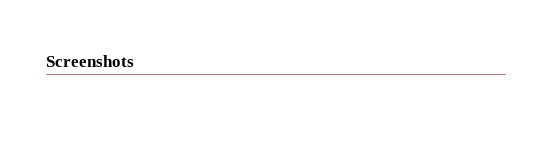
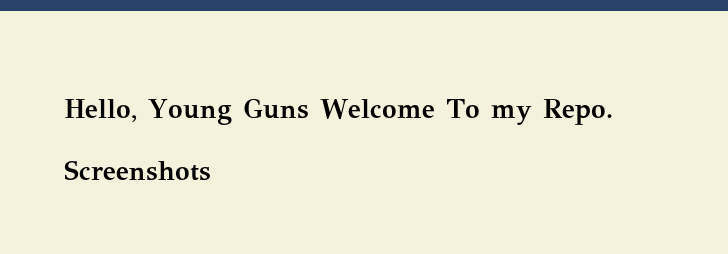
+ Hello, Young Guns Welcome To my Repo.

